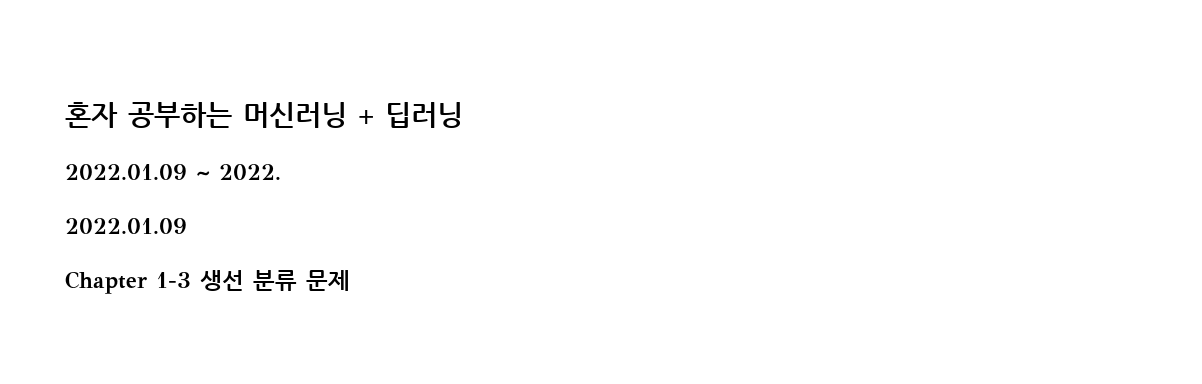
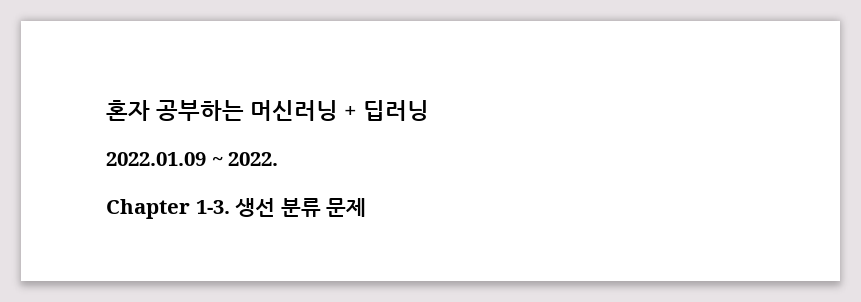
  2022.01.09 ~ 2022.
- 2022.01.09
- Chapter 1-3 생선 분류 문제
+ Chapter 1-3. 생선 분류 문제

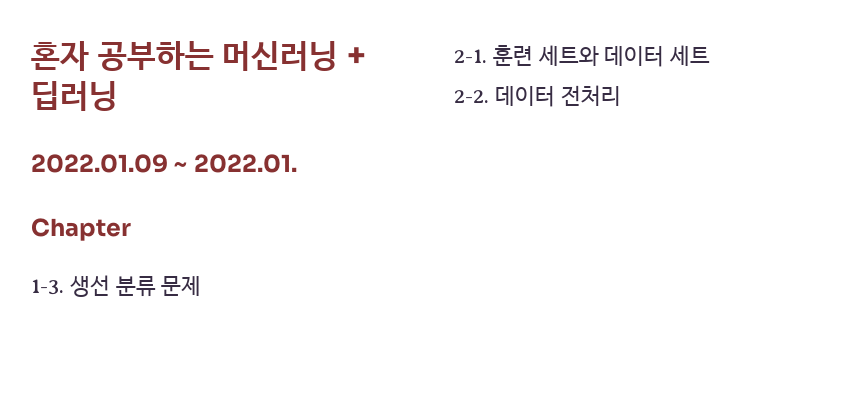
- 2022.01.09 ~ 2022.
+ 2022.01.09 ~ 2022.01.
- Chapter 1-3.
+ Chapter
+ 1-3.
+ 2-1. 훈련 세트와 데이터 세트
+ 2-2. 데이터 전처리

